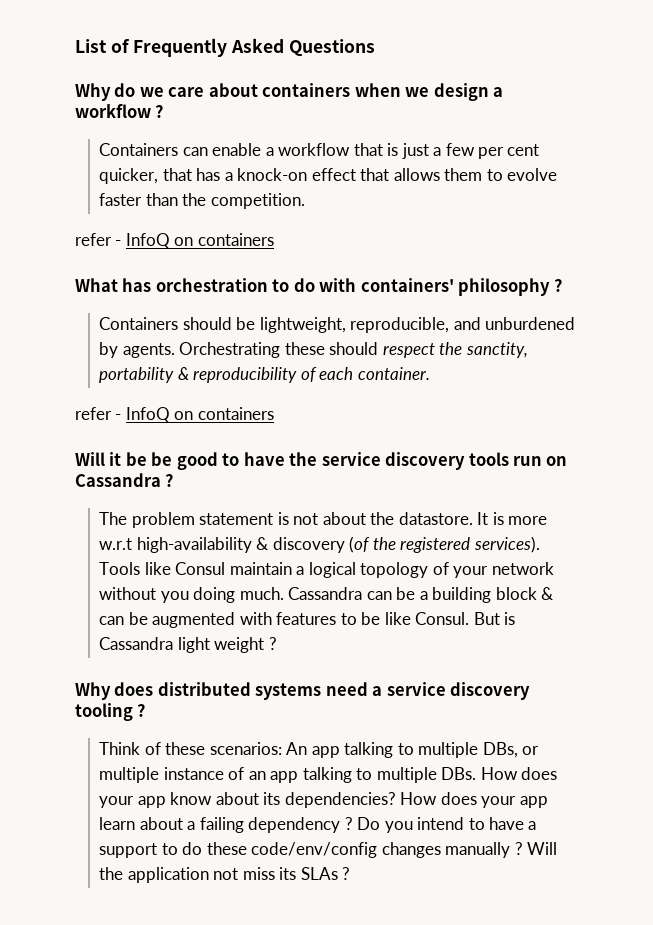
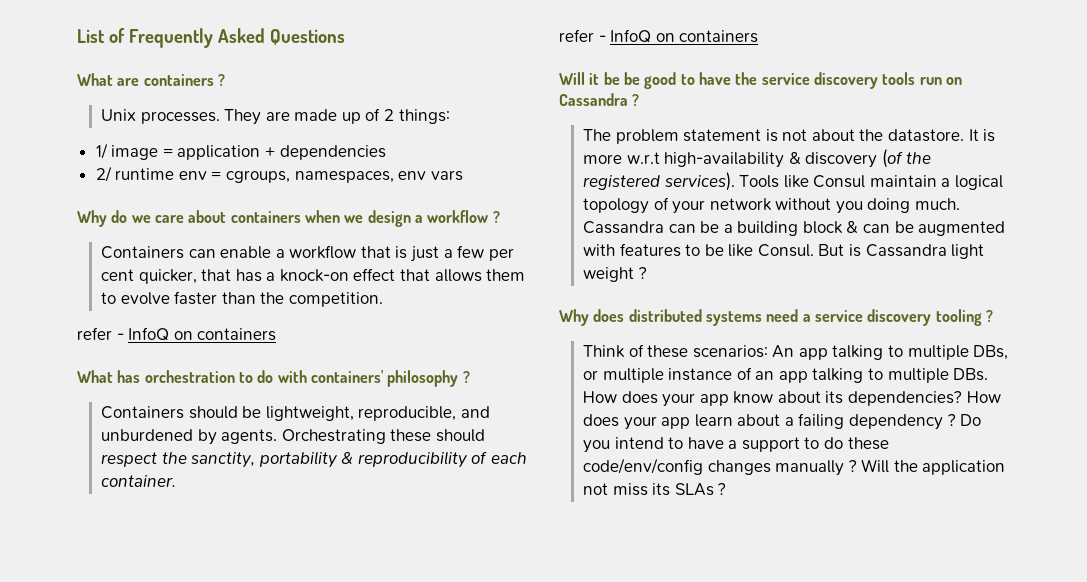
+ What are containers ?
+ Unix processes. They are made up of 2 things:
+ 1/ image = application + dependencies
+ 2/ runtime env = cgroups, namespaces, env vars

